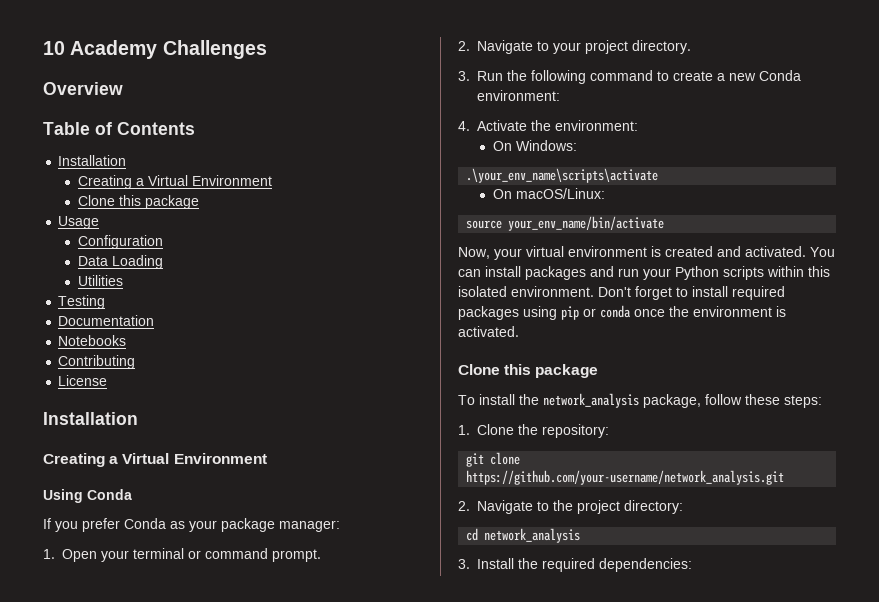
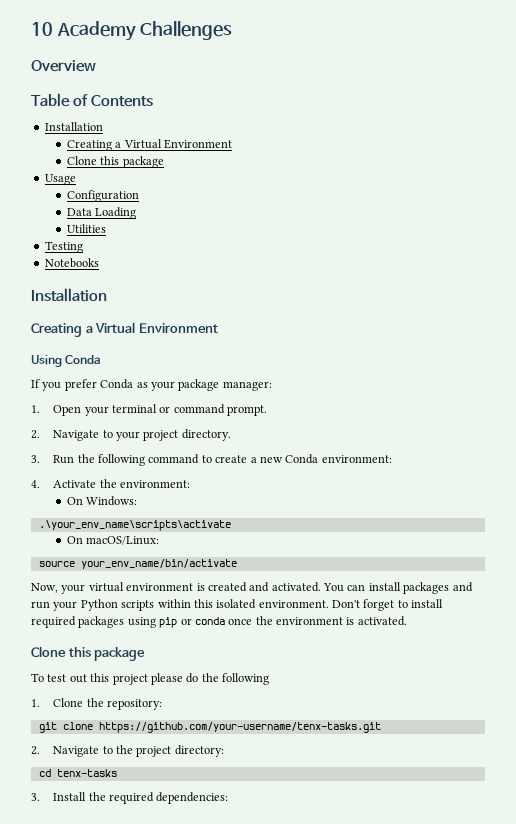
- Documentation
- Contributing
- License
- To install the network_analysis package, follow these steps:
+ To test out this project please do the following
- git clone https://github.com/your-username/network_analysis.git
+ git clone https://github.com/your-username/tenx-tasks.git
- cd network_analysis
+ cd tenx-tasks

